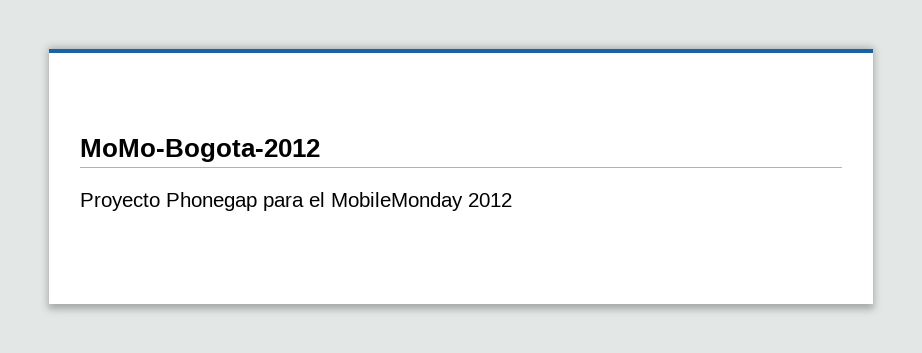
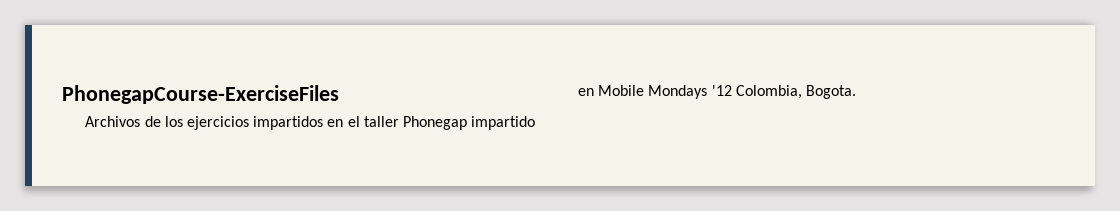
- MoMo-Bogota-2012
- Proyecto Phonegap para el MobileMonday 2012
+ PhonegapCourse-ExerciseFiles
+ Archivos de los ejercicios impartidos en el taller Phonegap impartido en Mobile Mondays '12 Colombia, Bogota.

